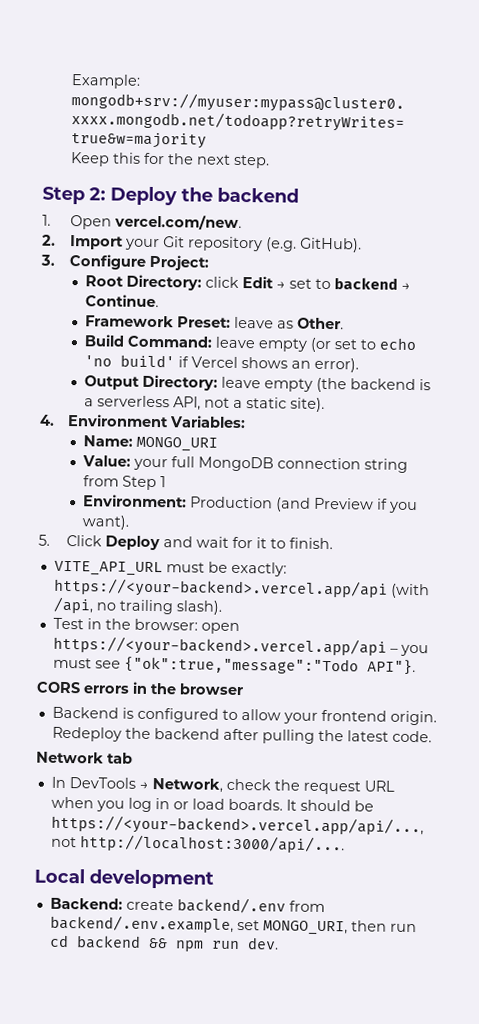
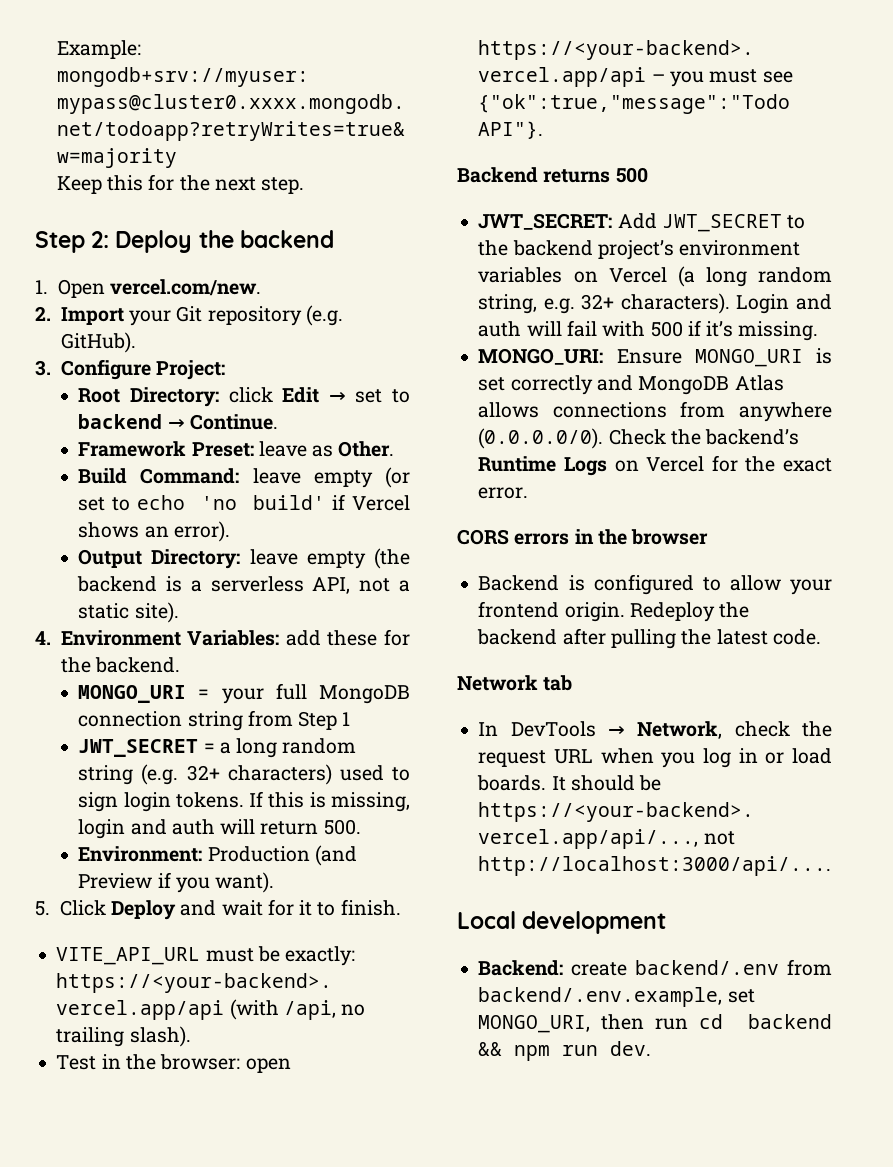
- 4. Environment Variables:
- Name: MONGO_URI
- Value: your full MongoDB connection string from Step 1
+ 4. Environment Variables: add these for the backend.
+ MONGO_URI = your full MongoDB connection string from Step 1
+ JWT_SECRET = a long random string (e.g. 32+ characters) used to sign login tokens. If this is missing, login and auth will return 500.
+ Backend returns 500
+ JWT_SECRET: Add JWT_SECRET to the backend project’s environment variables on Vercel (a long random string, e.g. 32+ characters). Login and auth will fail with 500 if it’s missing.
+ MONGO_URI: Ensure MONGO_URI is set correctly and MongoDB Atlas allows connections from anywhere (0.0.0.0/0). Check the backend’s Runtime Logs on Vercel for the exact error.

